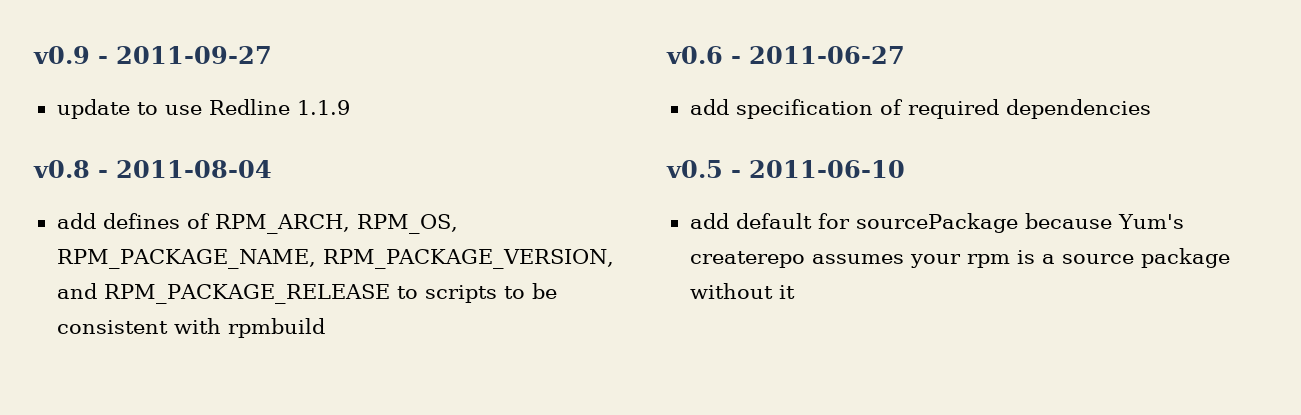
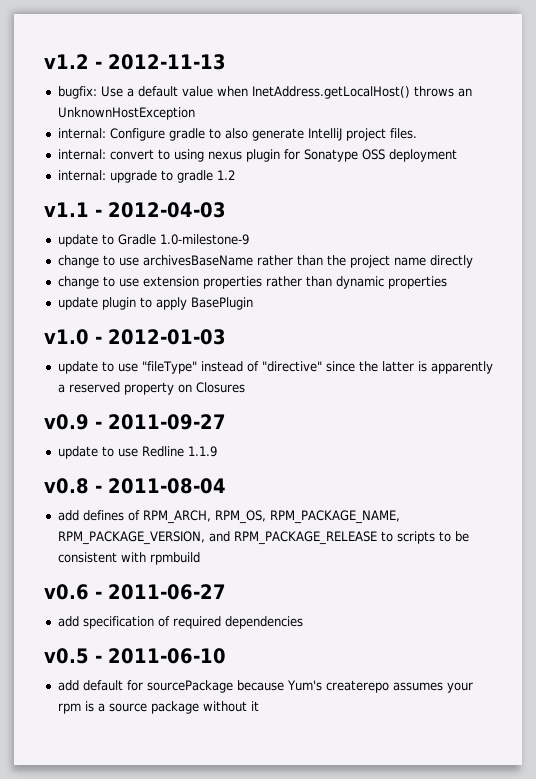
+ v1.2 - 2012-11-13
+ bugfix: Use a default value when InetAddress.getLocalHost() throws an UnknownHostException
+ internal: Configure gradle to also generate IntelliJ project files.
+ internal: convert to using nexus plugin for Sonatype OSS deployment
+ internal: upgrade to gradle 1.2
+ v1.1 - 2012-04-03
+ update to Gradle 1.0-milestone-9
+ change to use archivesBaseName rather than the project name directly
+ change to use extension properties rather than dynamic properties
+ update plugin to apply BasePlugin
+ v1.0 - 2012-01-03
+ update to use "fileType" instead of "directive" since the latter is apparently a reserved property on Closures

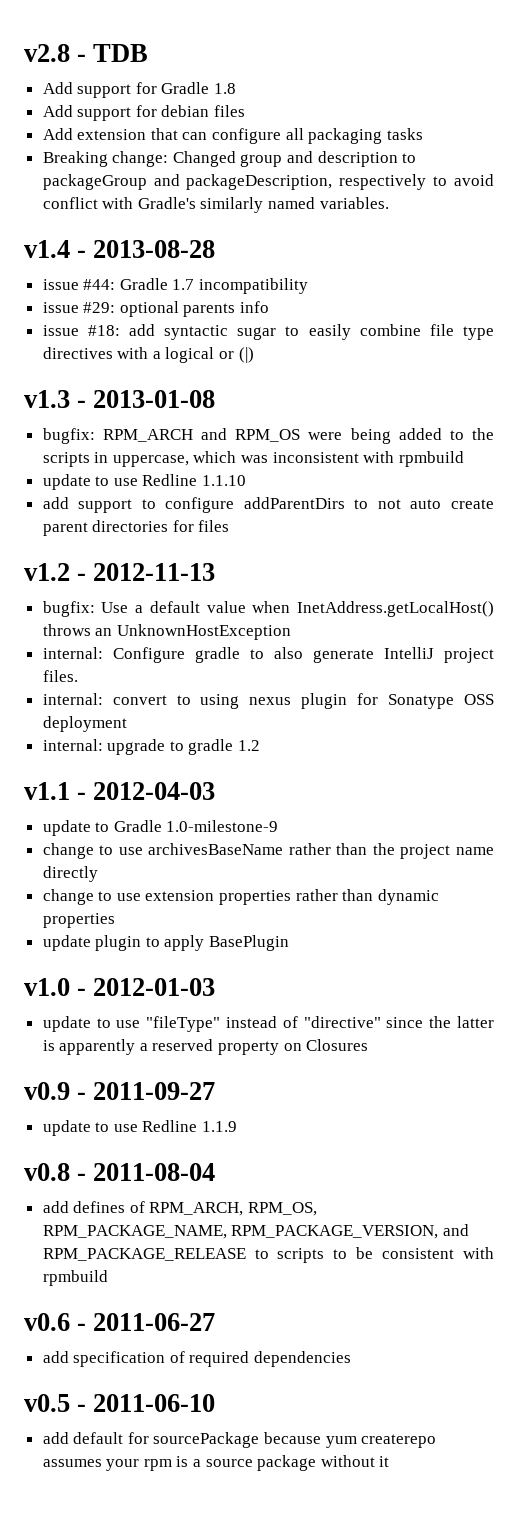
+ v2.8 - TDB
+ Add support for Gradle 1.8
+ Add support for debian files
+ Add extension that can configure all packaging tasks
+ Breaking change: Changed group and description to packageGroup and packageDescription, respectively to avoid conflict with Gradle's similarly named variables.
+ v1.4 - 2013-08-28
+ issue #44: Gradle 1.7 incompatibility
+ issue #29: optional parents info
+ issue #18: add syntactic sugar to easily combine file type directives with a logical or (|)
+ v1.3 - 2013-01-08
+ bugfix: RPM_ARCH and RPM_OS were being added to the scripts in uppercase, which was inconsistent with rpmbuild
+ update to use Redline 1.1.10
+ add support to configure addParentDirs to not auto create parent directories for files
- add default for sourcePackage because Yum's createrepo assumes your rpm is a source package without it
+ add default for sourcePackage because yum createrepo assumes your rpm is a source package without it

